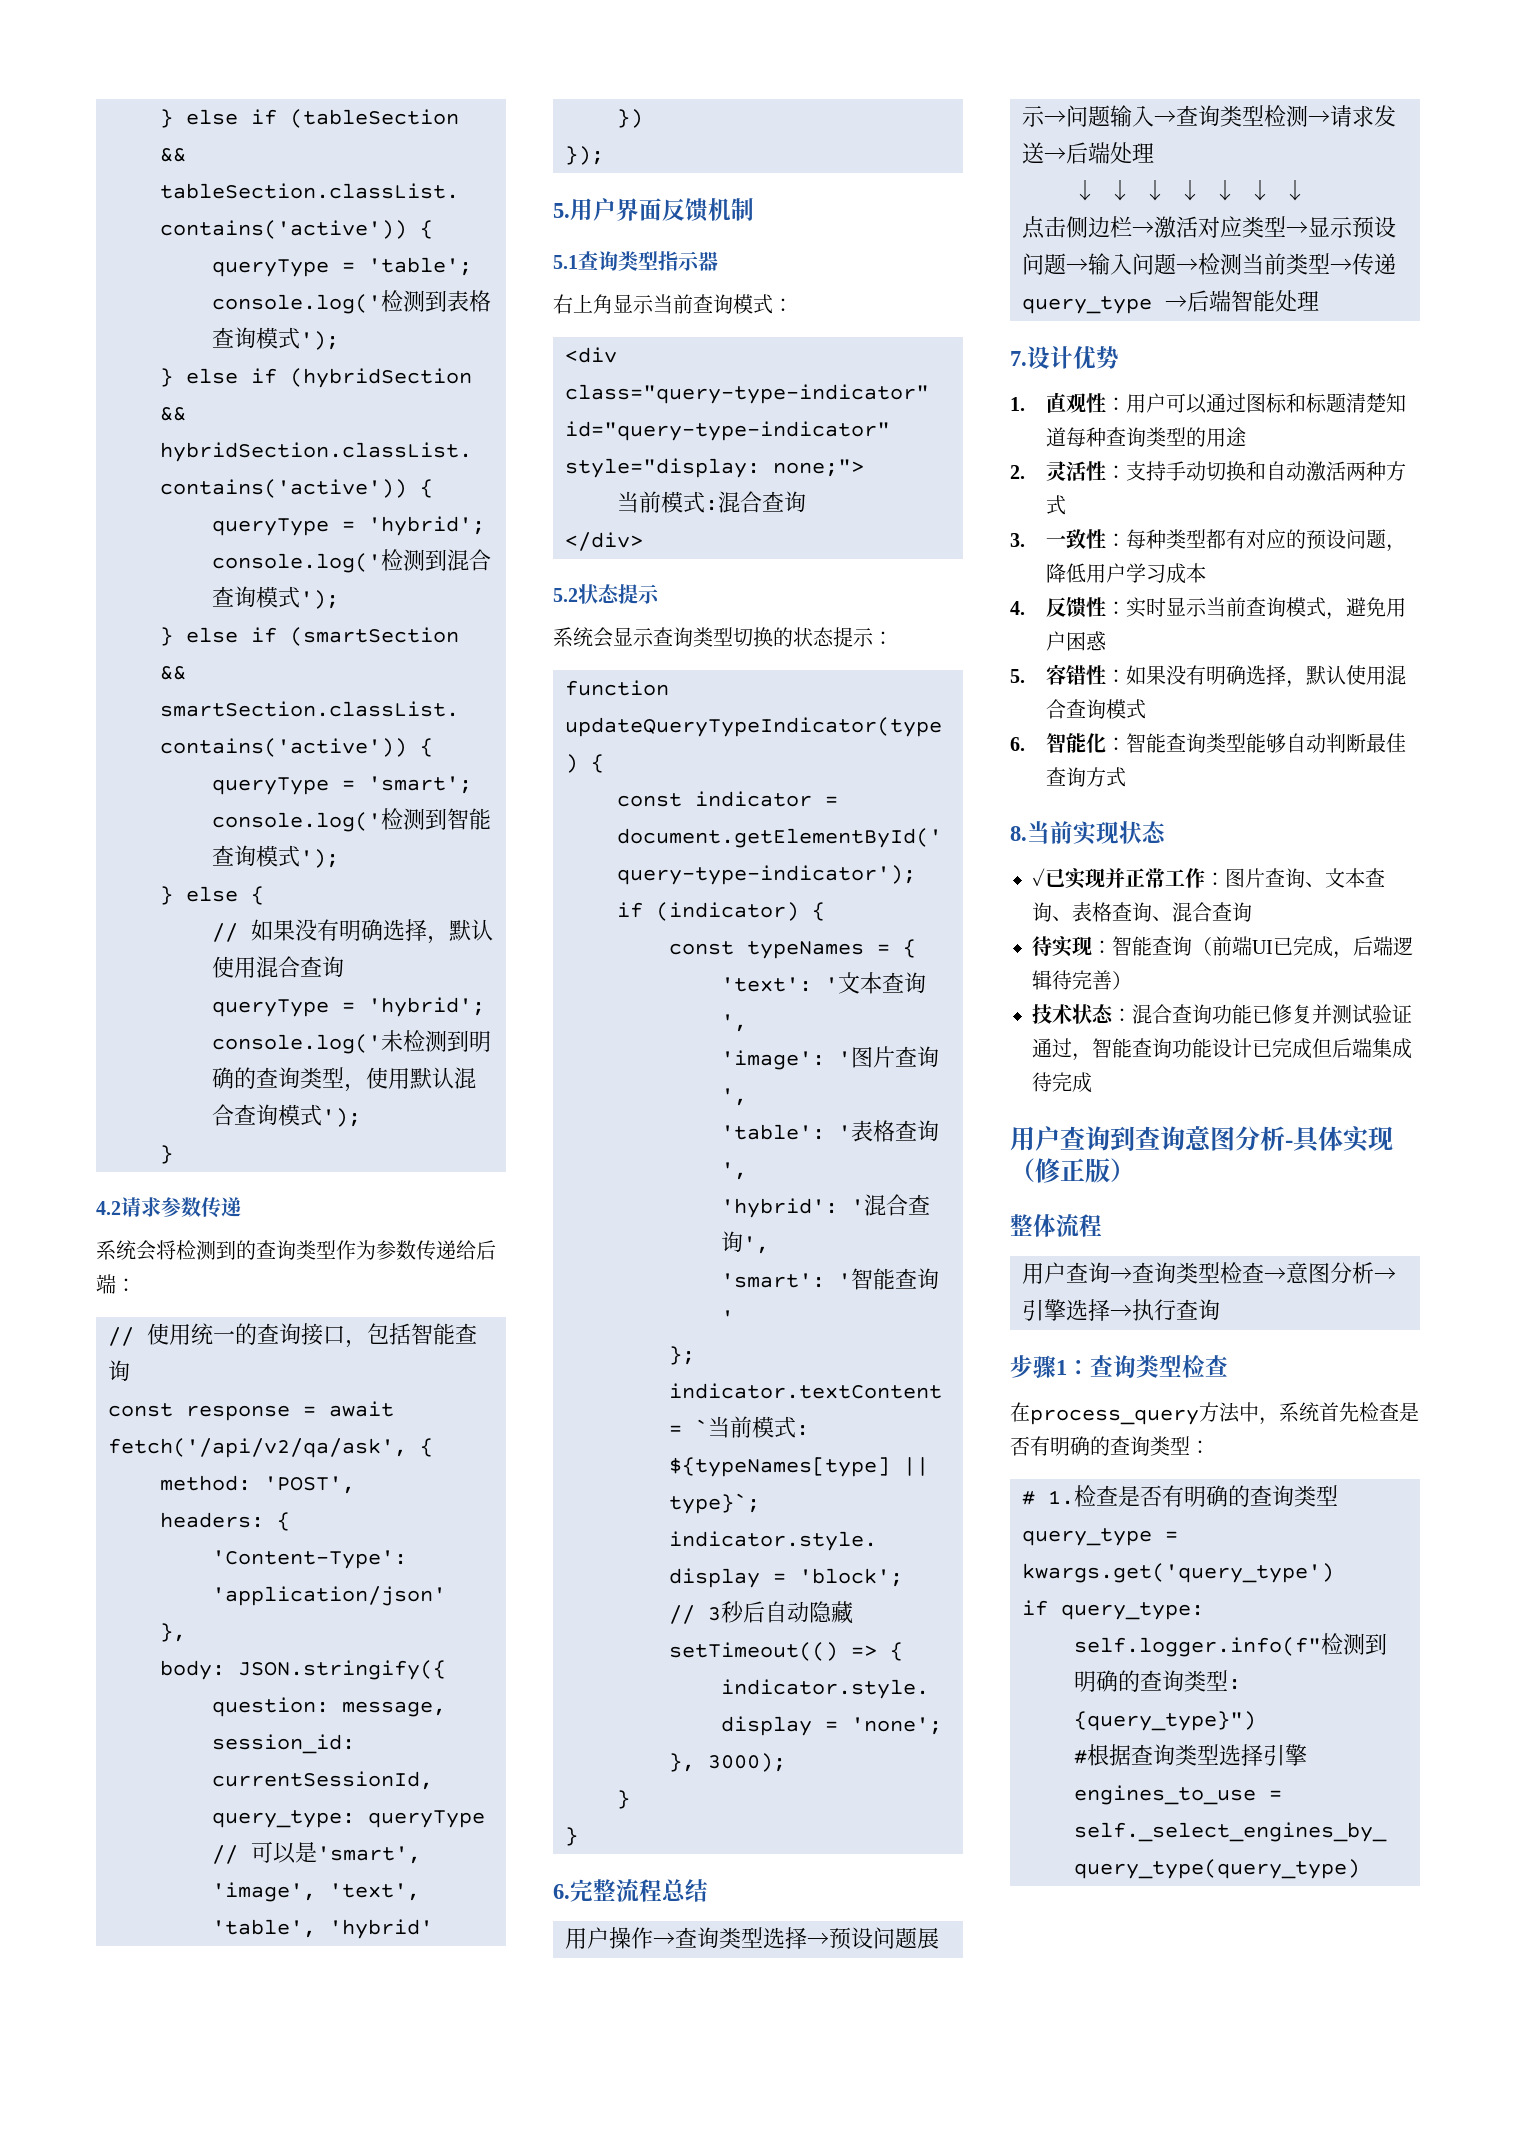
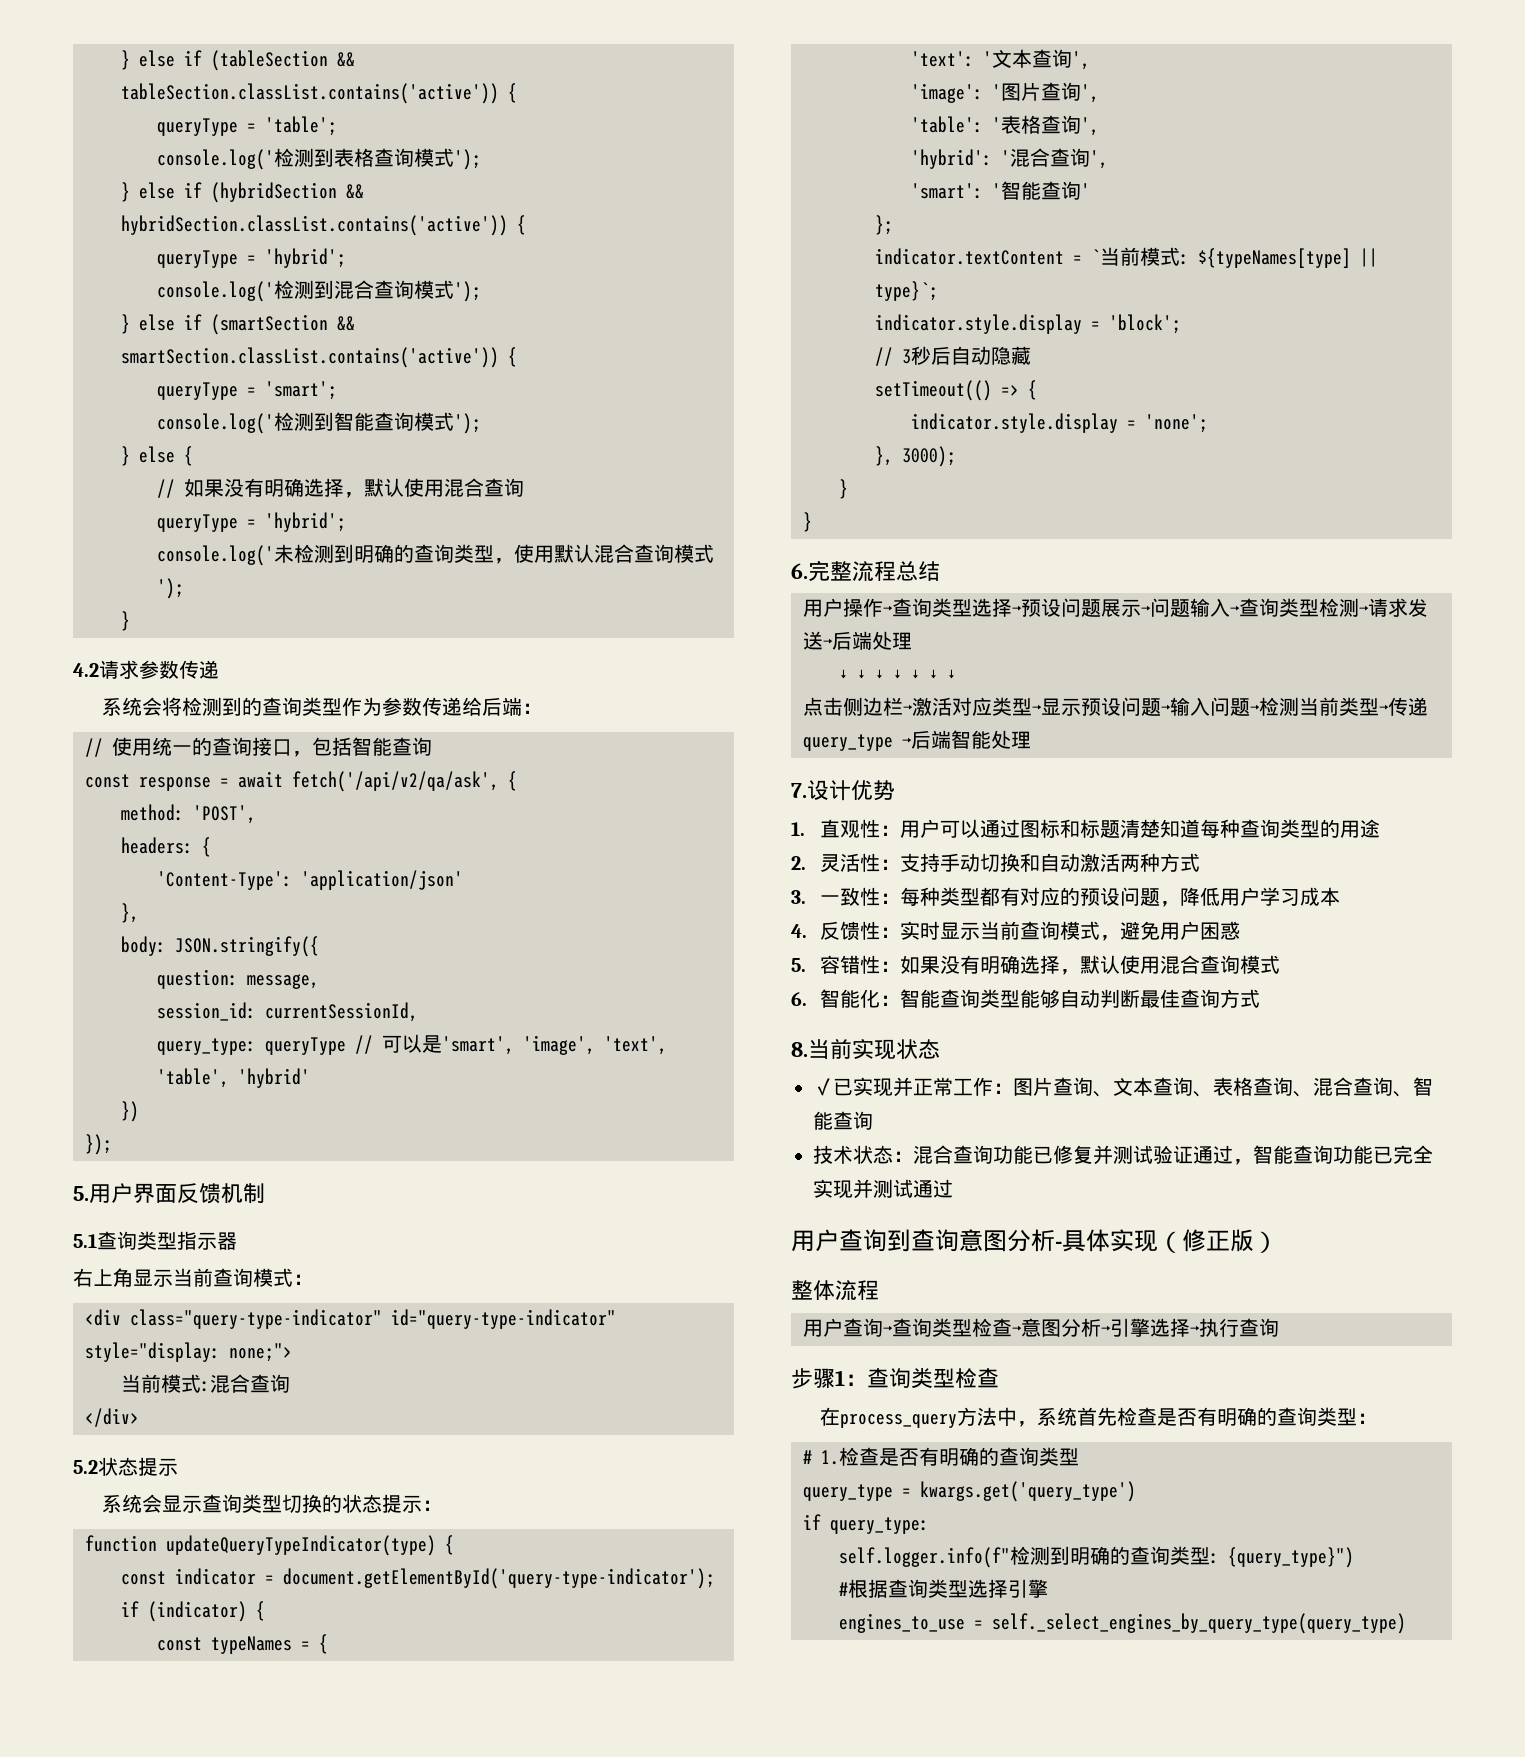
- ✓已实现并正常工作：图片查询、文本查询、表格查询、混合查询
- 待实现：智能查询（前端UI已完成，后端逻辑待完善）
+ ✓已实现并正常工作：图片查询、文本查询、表格查询、混合查询、智能查询
- 技术状态：混合查询功能已修复并测试验证通过，智能查询功能设计已完成但后端集成待完成
+ 技术状态：混合查询功能已修复并测试验证通过，智能查询功能已完全实现并测试通过

